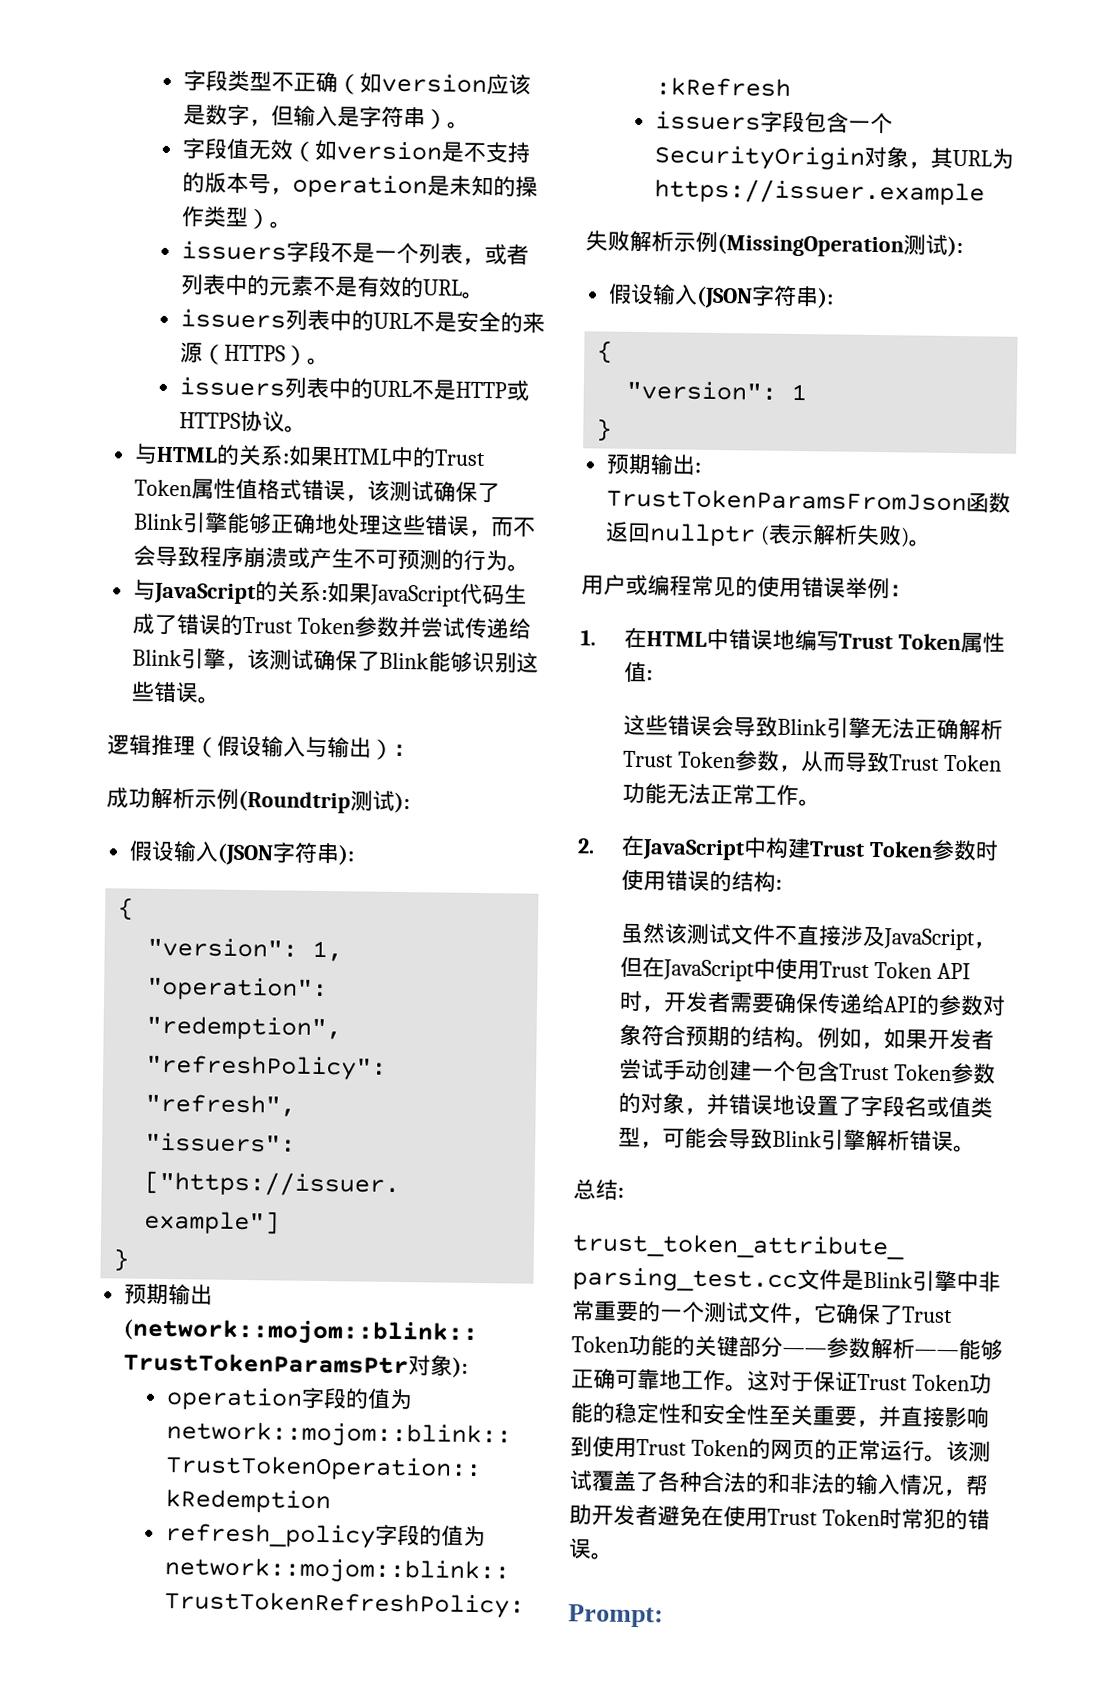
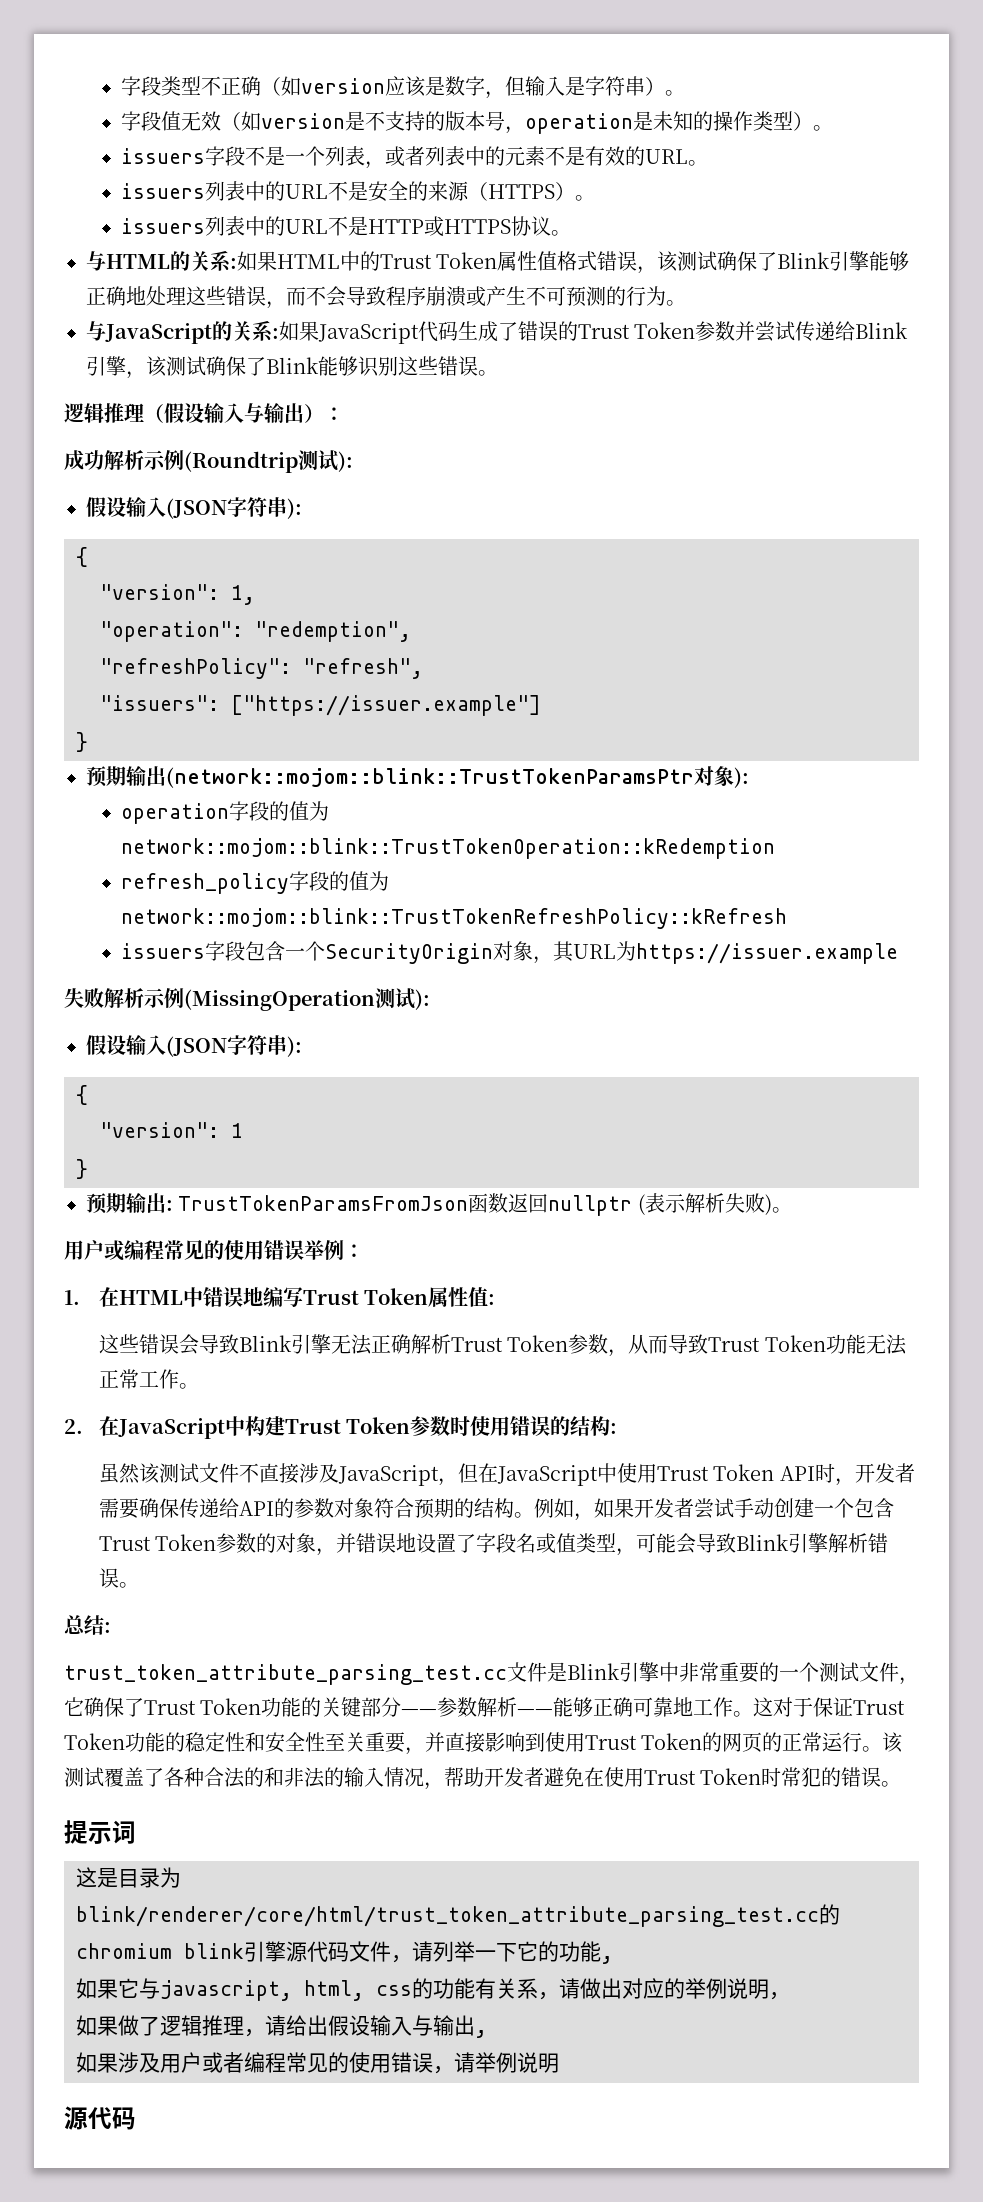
- Prompt:
+ 提示词
+ 这是目录为blink/renderer/core/html/trust_token_attribute_parsing_test.cc的chromium blink引擎源代码文件，请列举一下它的功能,
+ 如果它与javascript, html, css的功能有关系，请做出对应的举例说明，
+ 如果做了逻辑推理，请给出假设输入与输出,
+ 如果涉及用户或者编程常见的使用错误，请举例说明
+ 源代码

